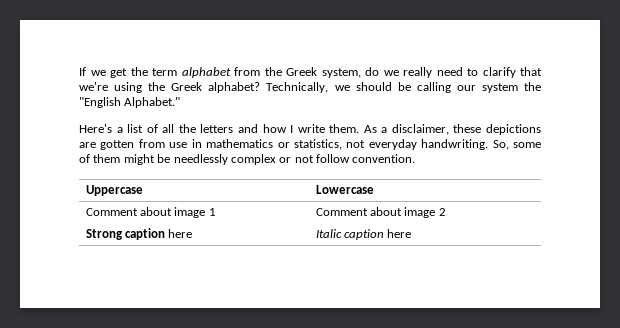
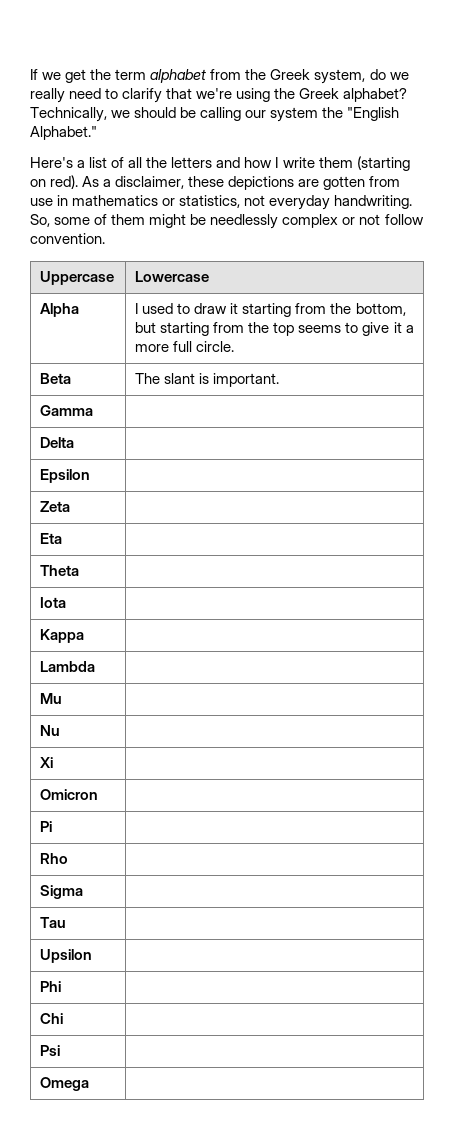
- Here's a list of all the letters and how I write them.
+ Here's a list of all the letters and how I write them (starting on red).
- Comment about image 1 | Comment about image 2
- Strong caption here | Italic caption here
+ Alpha | I used to draw it starting from the bottom, but starting from the top seems to give it a more full circle.
+ Beta | The slant is important.
+ Gamma |
+ Delta |
+ Epsilon |
+ Zeta |
+ Eta |
+ Theta |
+ Iota |
+ Kappa |
+ Lambda |
+ Mu |
+ Nu |
+ Xi |
+ Omicron |
+ Pi |
+ Rho |
+ Sigma |
+ Tau |
+ Upsilon |
+ Phi |
+ Chi |
+ Psi |
+ Omega |

